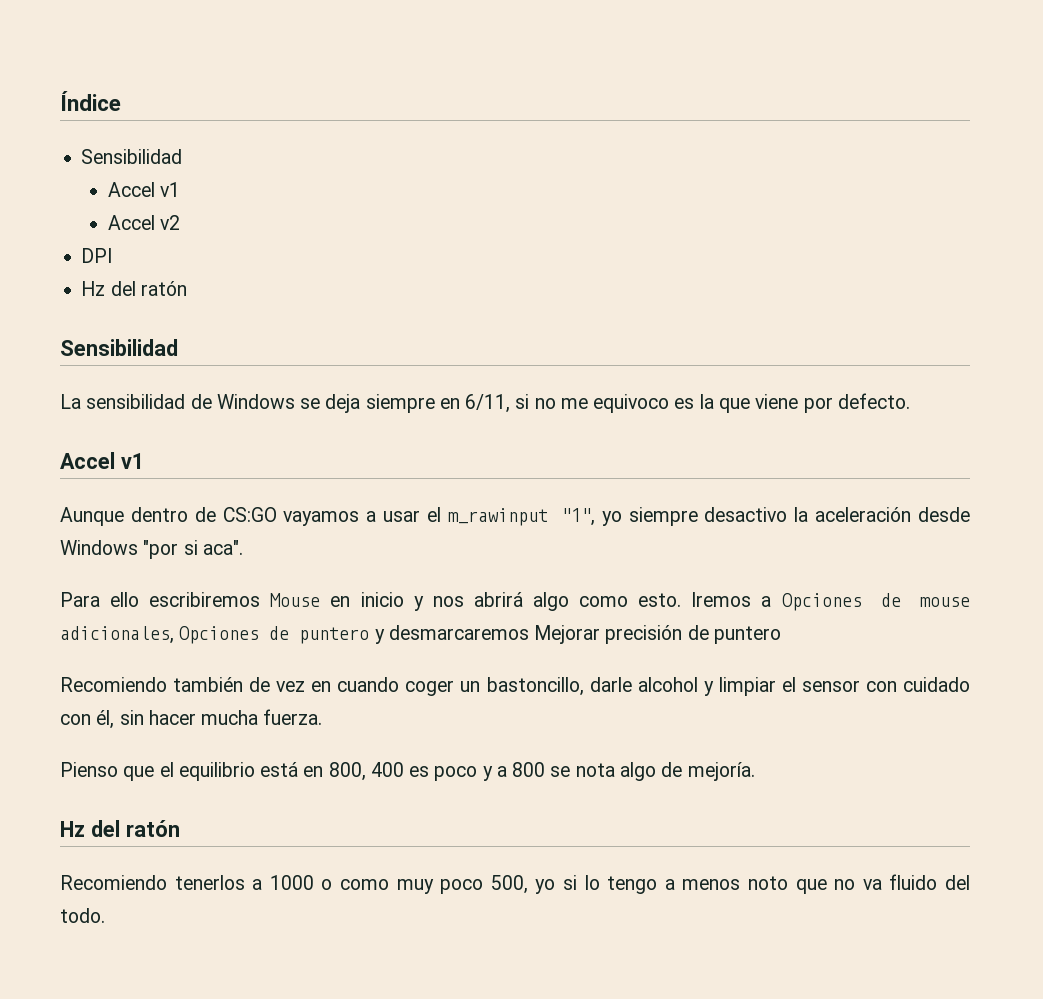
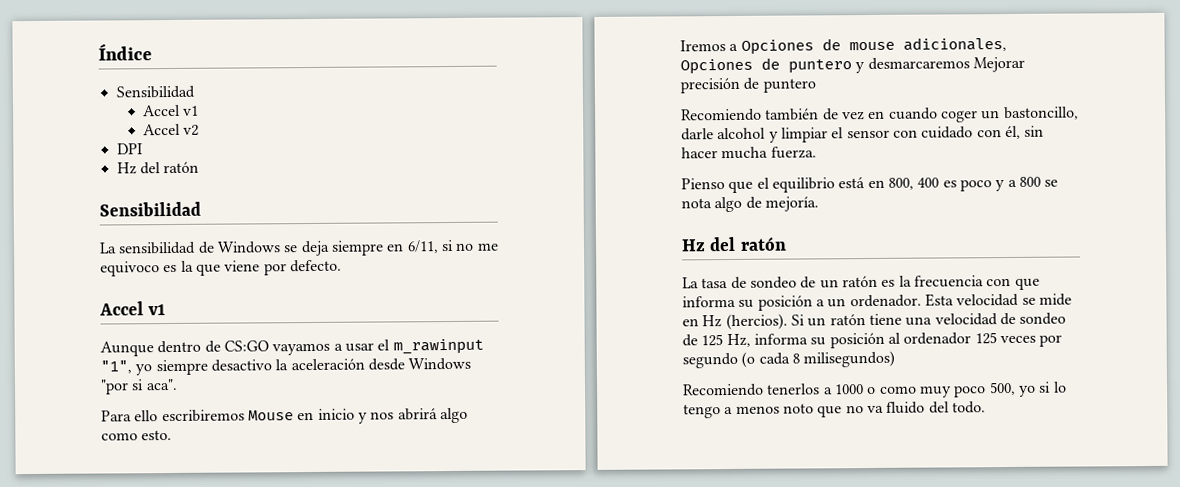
- Para ello escribiremos Mouse en inicio y nos abrirá algo como esto. Iremos a Opciones de mouse adicionales, Opciones de puntero y desmarcaremos Mejorar precisión de puntero
+ Para ello escribiremos Mouse en inicio y nos abrirá algo como esto.
+ Iremos a Opciones de mouse adicionales, Opciones de puntero y desmarcaremos Mejorar precisión de puntero
+ La tasa de sondeo de un ratón es la frecuencia con que informa su posición a un ordenador. Esta velocidad se mide en Hz (hercios). Si un ratón tiene una velocidad de sondeo de 125 Hz, informa su posición al ordenador 125 veces por segundo (o cada 8 milisegundos)

